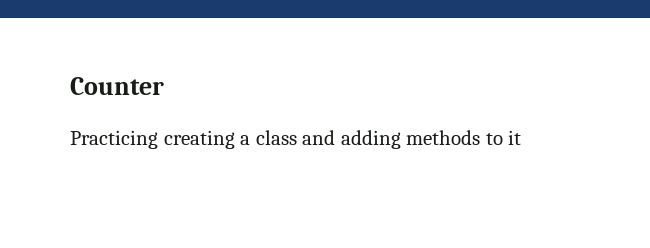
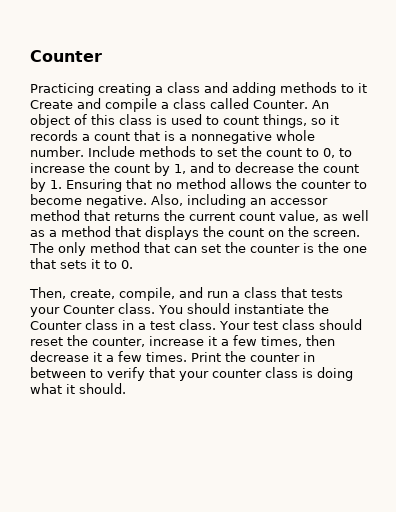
- Practicing creating a class and adding methods to it
+ Practicing creating a class and adding methods to it Create and compile a class called Counter. An object of this class is used to count things, so it records a count that is a nonnegative whole number. Include methods to set the count to 0, to increase the count by 1, and to decrease the count by 1. Ensuring that no method allows the counter to become negative. Also, including an accessor method that returns the current count value, as well as a method that displays the count on the screen. The only method that can set the counter is the one that sets it to 0.
+ Then, create, compile, and run a class that tests your Counter class. You should instantiate the Counter class in a test class. Your test class should reset the counter, increase it a few times, then decrease it a few times. Print the counter in between to verify that your counter class is doing what it should.

